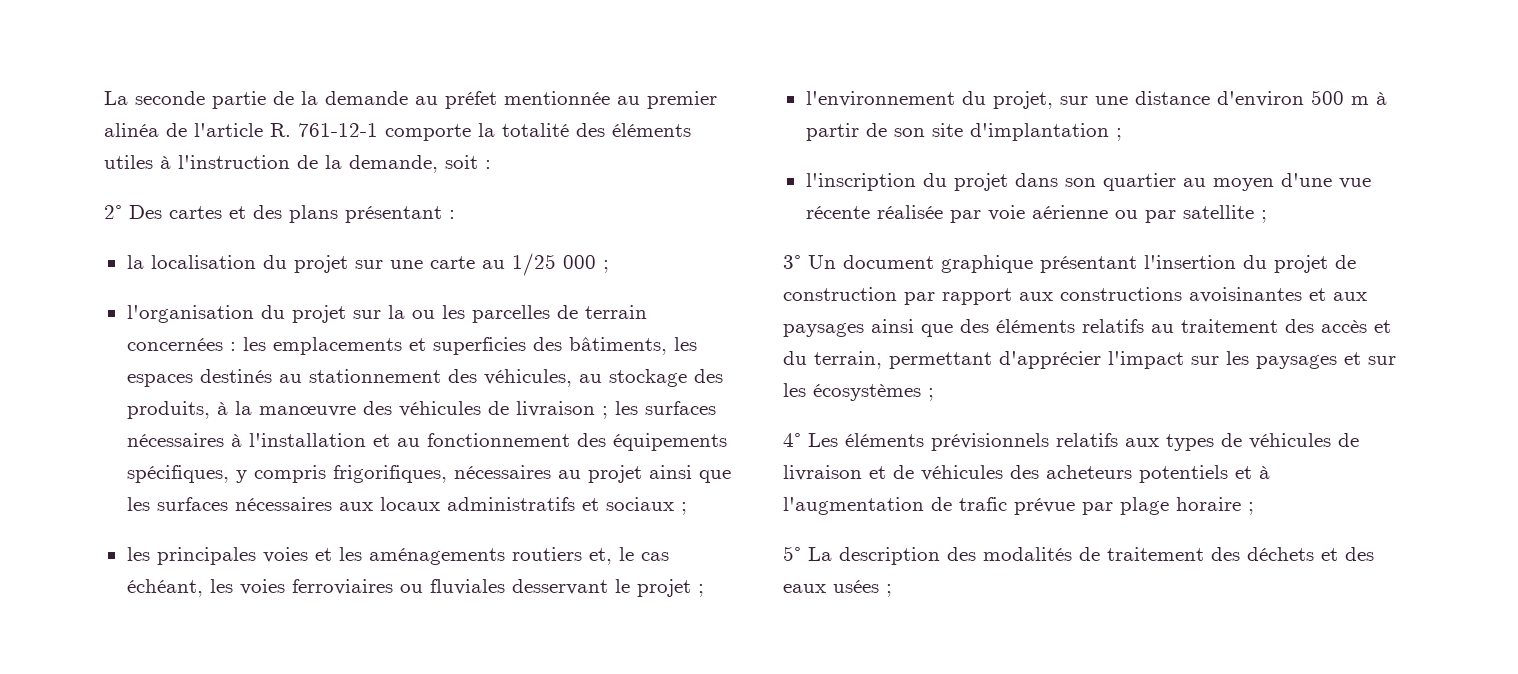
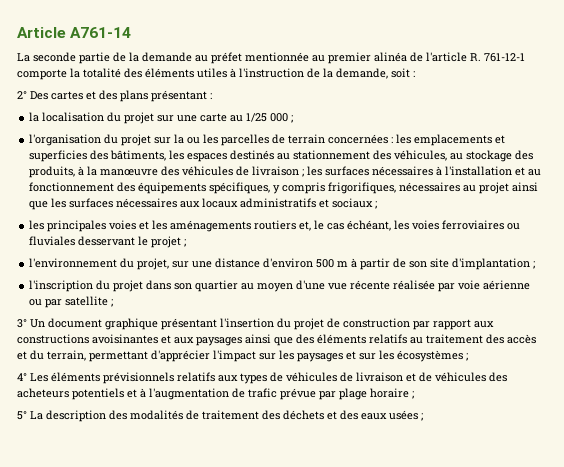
+ Article A761-14

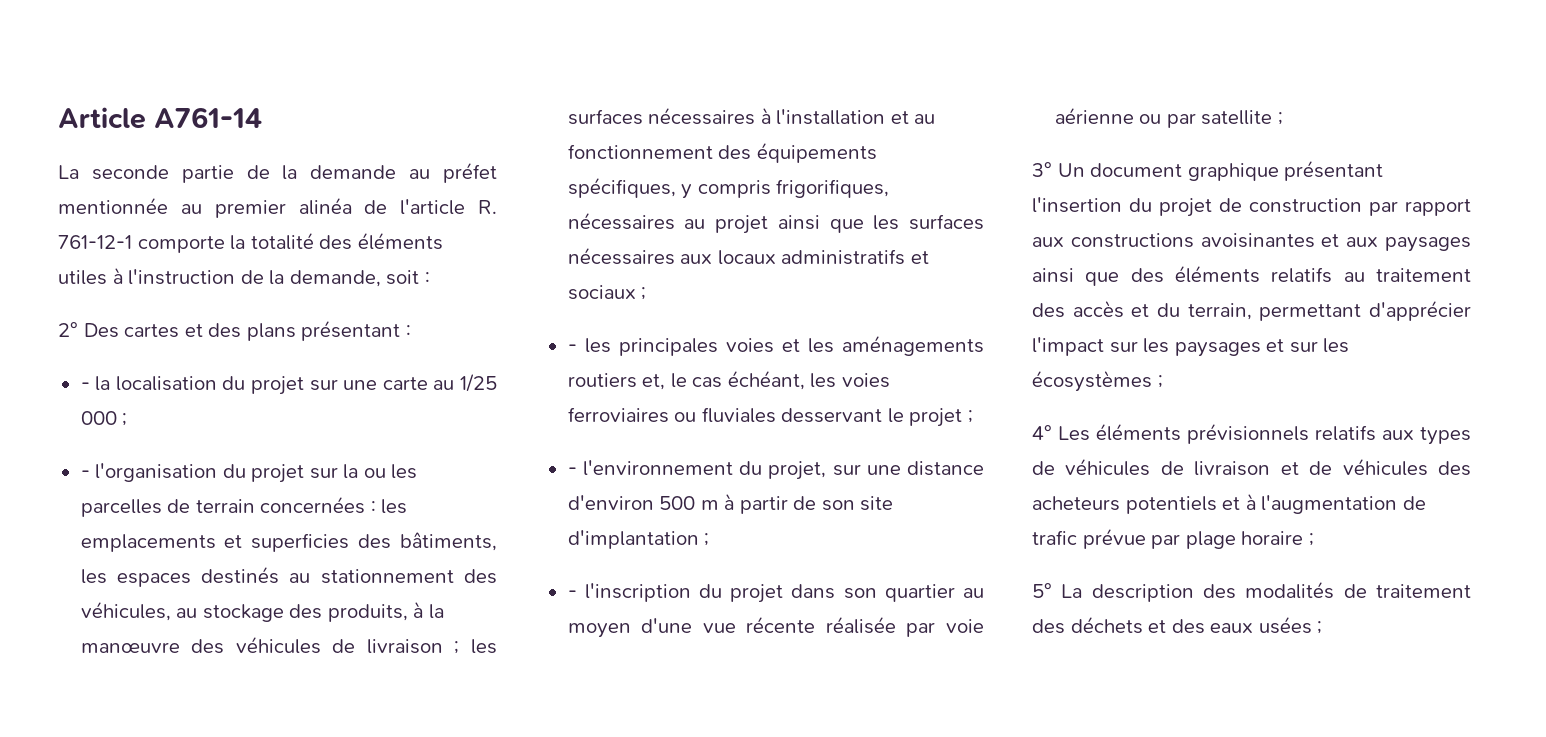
- la localisation du projet sur une carte au 1/25 000 ;
+ - la localisation du projet sur une carte au 1/25 000 ;
- l'organisation du projet sur la ou les parcelles de terrain concernées :
+ - l'organisation du projet sur la ou les parcelles de terrain concernées :
- les principales voies et les aménagements routiers et, le cas échéant, les voies ferroviaires ou fluviales desservant le projet ;
+ - les principales voies et les aménagements routiers et, le cas échéant, les voies ferroviaires ou fluviales desservant le projet ;
- l'environnement du projet, sur une distance d'environ 500 m à partir de son site d'implantation ;
+ - l'environnement du projet, sur une distance d'environ 500 m à partir de son site d'implantation ;
- l'inscription du projet dans son quartier au moyen d'une vue récente réalisée par voie aérienne ou par satellite ;
+ - l'inscription du projet dans son quartier au moyen d'une vue récente réalisée par voie aérienne ou par satellite ;

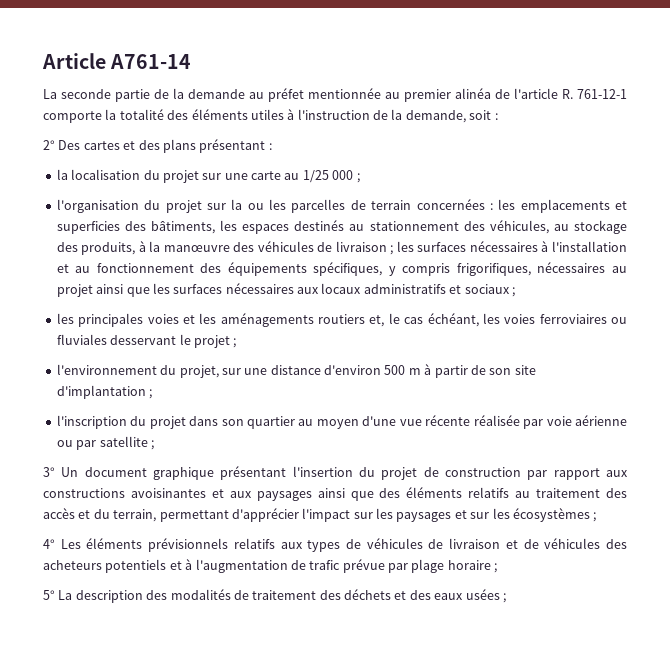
- - la localisation du projet sur une carte au 1/25 000 ;
+ la localisation du projet sur une carte au 1/25 000 ;
- - l'organisation du projet sur la ou les parcelles de terrain concernées :
+ l'organisation du projet sur la ou les parcelles de terrain concernées :
- - les principales voies et les aménagements routiers et, le cas échéant, les voies ferroviaires ou fluviales desservant le projet ;
+ les principales voies et les aménagements routiers et, le cas échéant, les voies ferroviaires ou fluviales desservant le projet ;
- - l'environnement du projet, sur une distance d'environ 500 m à partir de son site d'implantation ;
+ l'environnement du projet, sur une distance d'environ 500 m à partir de son site d'implantation ;
- - l'inscription du projet dans son quartier au moyen d'une vue récente réalisée par voie aérienne ou par satellite ;
+ l'inscription du projet dans son quartier au moyen d'une vue récente réalisée par voie aérienne ou par satellite ;

